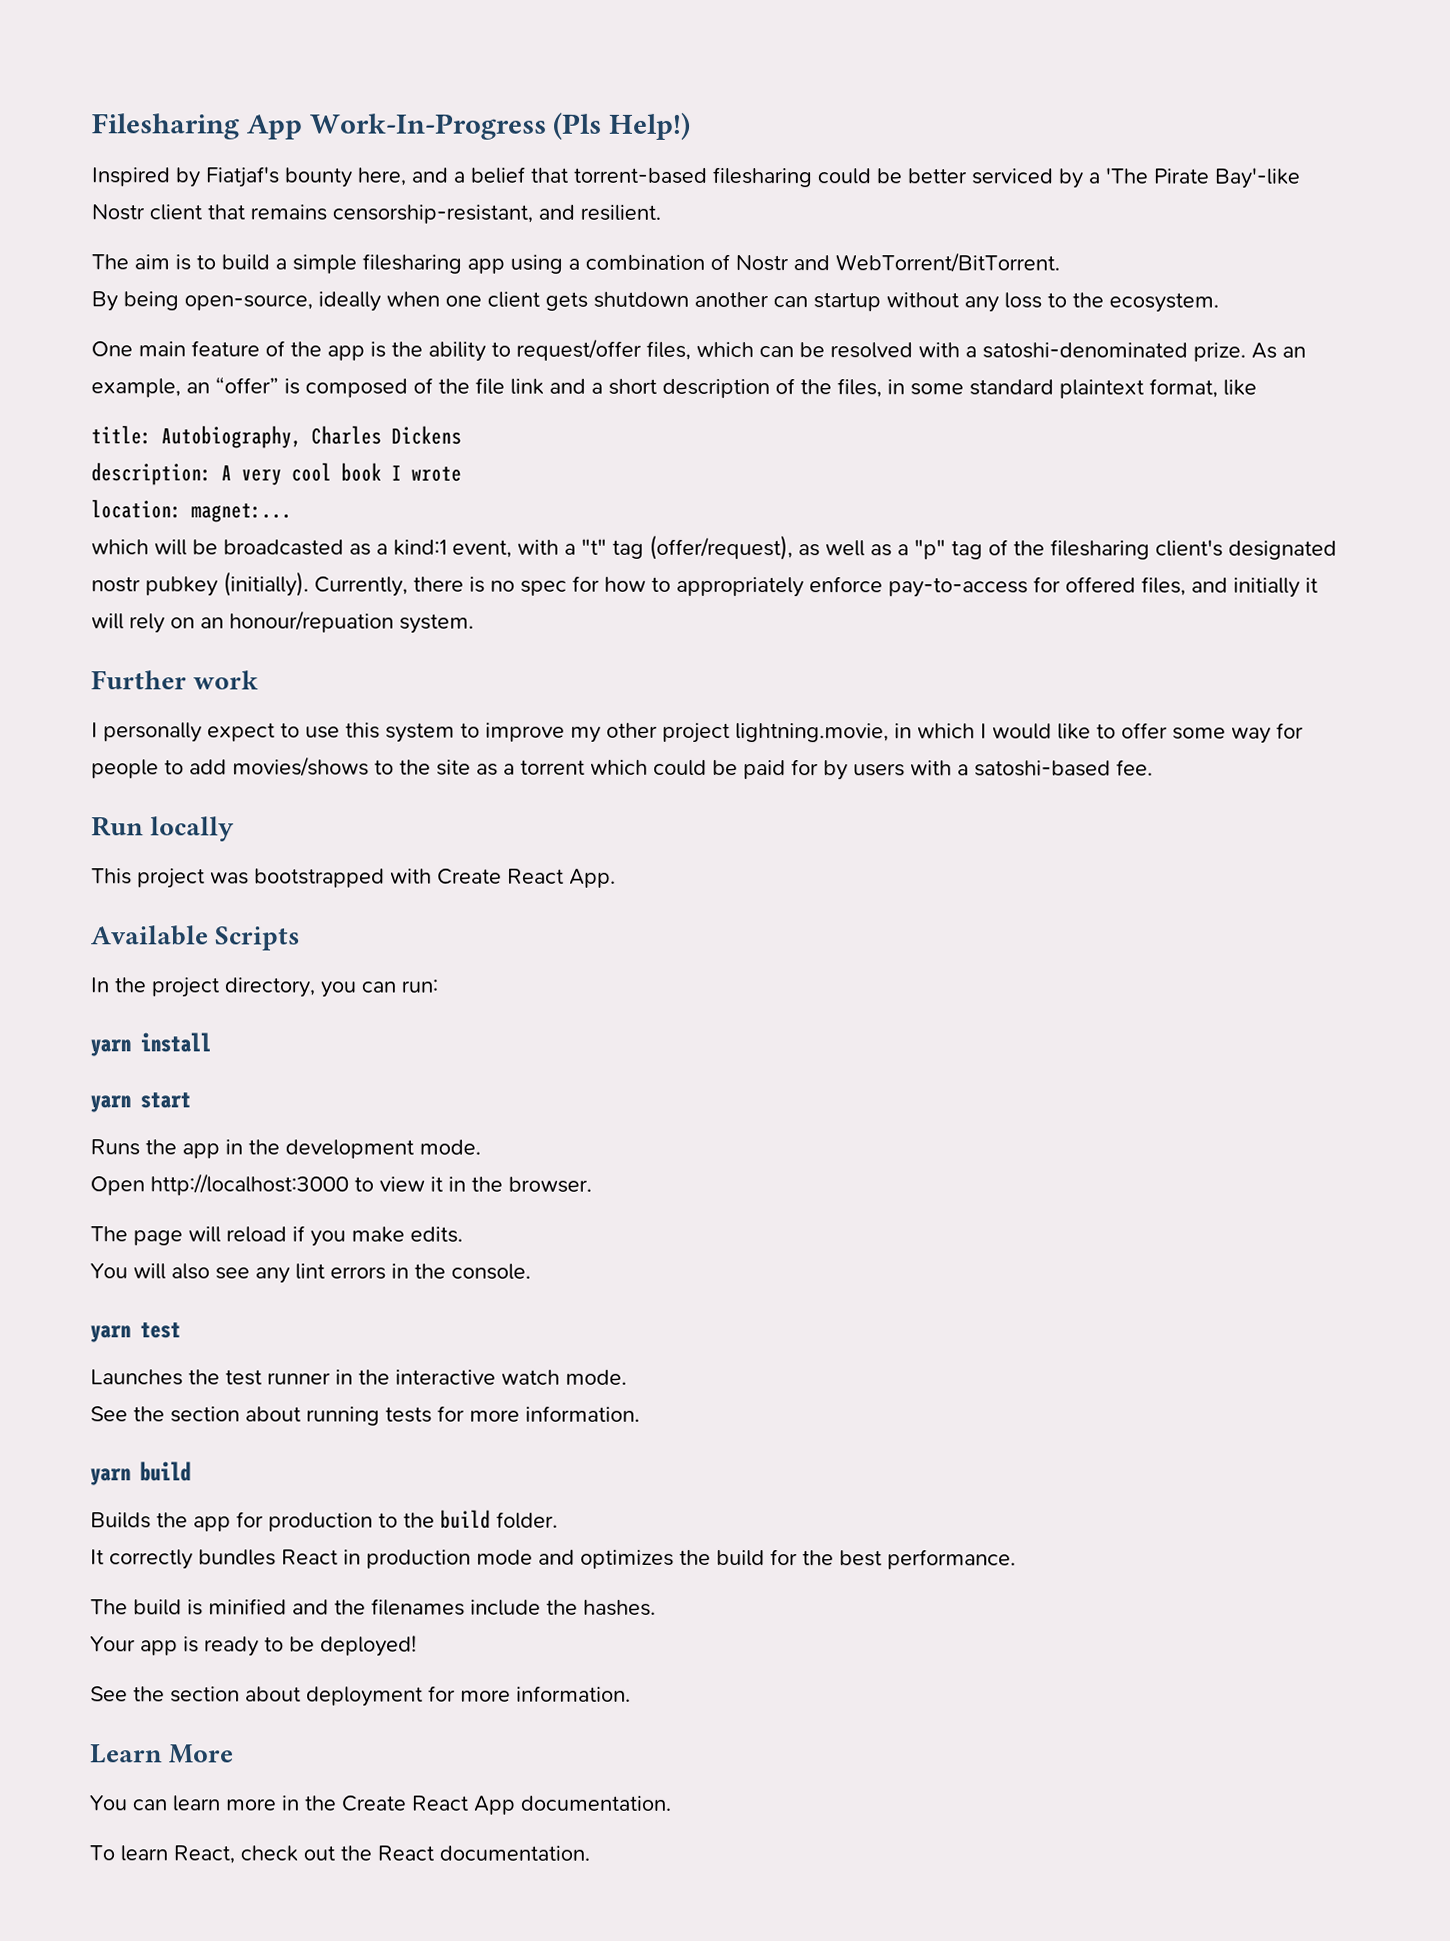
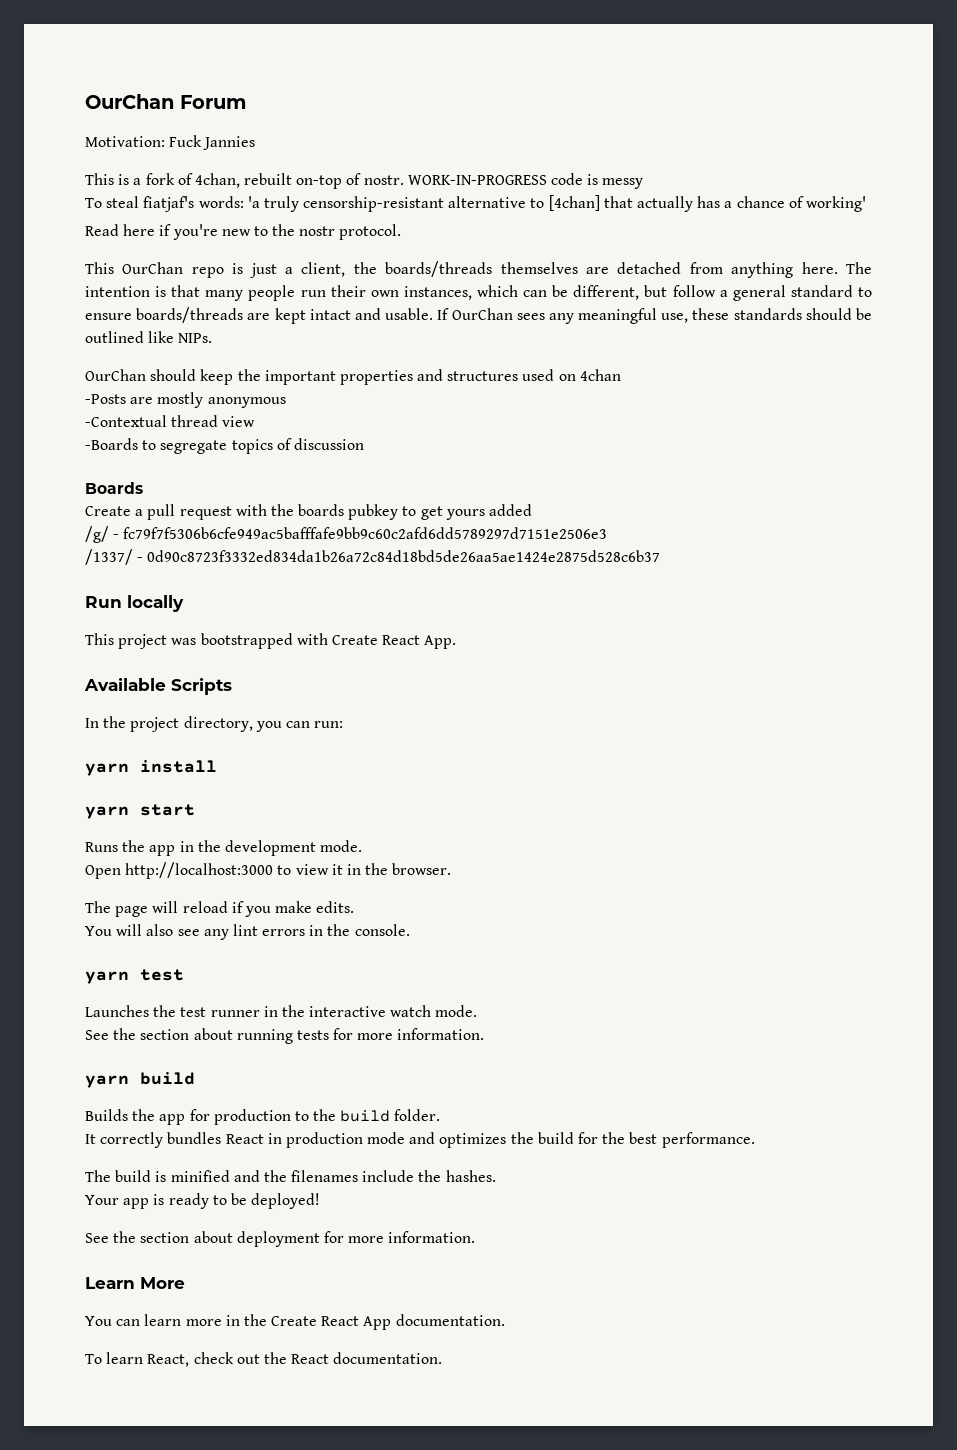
- Filesharing App Work-In-Progress (Pls Help!)
- Inspired by Fiatjaf's bounty here, and a belief that torrent-based filesharing could be better serviced by a 'The Pirate Bay'-like Nostr client that remains censorship-resistant, and resilient.
- The aim is to build a simple filesharing app using a combination of Nostr and WebTorrent/BitTorrent.
- By being open-source, ideally when one client gets shutdown another can startup without any loss to the ecosystem.
- One main feature of the app is the ability to request/offer files, which can be resolved with a satoshi-denominated prize. As an example, an “offer” is composed of the file link and a short description of the files, in some standard plaintext format, like
- title: Autobiography, Charles Dickens
- description: A very cool book I wrote
- location: magnet:...
- which will be broadcasted as a kind:1 event, with a "t" tag (offer/request), as well as a "p" tag of the filesharing client's designated nostr pubkey (initially). Currently, there is no spec for how to appropriately enforce pay-to-access for offered files, and initially it will rely on an honour/repuation system.
- Further work
- I personally expect to use this system to improve my other project lightning.movie, in which I would like to offer some way for people to add movies/shows to the site as a torrent which could be paid for by users with a satoshi-based fee.
+ OurChan Forum
+ Motivation: Fuck Jannies
+ This is a fork of 4chan, rebuilt on-top of nostr. WORK-IN-PROGRESS code is messy
+ To steal fiatjaf's words: 'a truly censorship-resistant alternative to [4chan] that actually has a chance of working'
+ Read here if you're new to the nostr protocol.
+ This OurChan repo is just a client, the boards/threads themselves are detached from anything here. The intention is that many people run their own instances, which can be different, but follow a general standard to ensure boards/threads are kept intact and usable. If OurChan sees any meaningful use, these standards should be outlined like NIPs.
+ OurChan should keep the important properties and structures used on 4chan
+ -Posts are mostly anonymous
+ -Contextual thread view
+ -Boards to segregate topics of discussion
+ Boards
+ Create a pull request with the boards pubkey to get yours added
+ /g/ - fc79f7f5306b6cfe949ac5bafffafe9bb9c60c2afd6dd5789297d7151e2506e3
+ /1337/ - 0d90c8723f3332ed834da1b26a72c84d18bd5de26aa5ae1424e2875d528c6b37

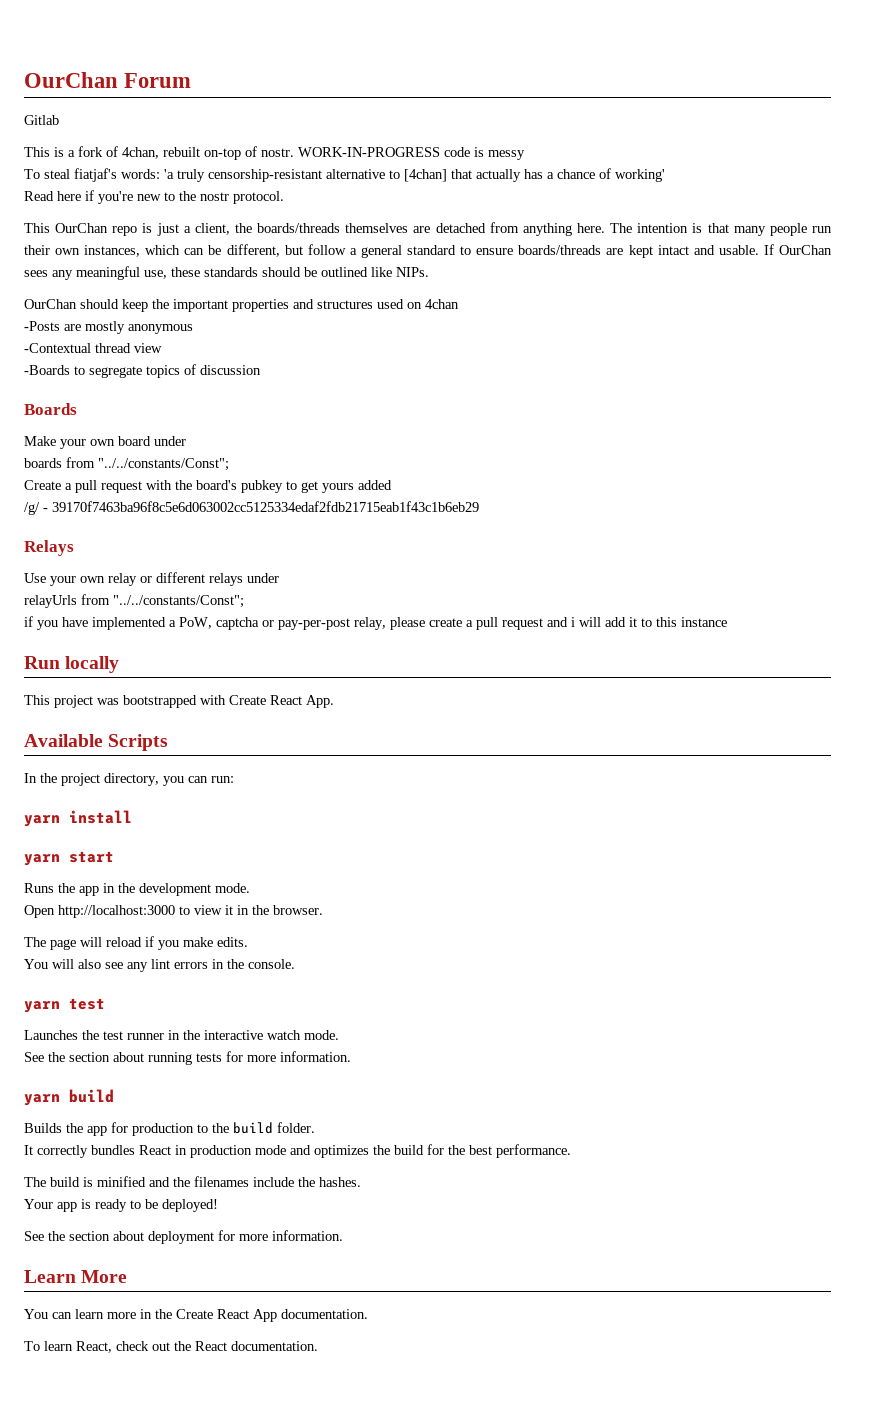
- Motivation: Fuck Jannies
+ Gitlab
+ Make your own board under
+ boards from "../../constants/Const";
- Create a pull request with the boards pubkey to get yours added
+ Create a pull request with the board's pubkey to get yours added
- /g/ - fc79f7f5306b6cfe949ac5bafffafe9bb9c60c2afd6dd5789297d7151e2506e3
- /1337/ - 0d90c8723f3332ed834da1b26a72c84d18bd5de26aa5ae1424e2875d528c6b37
+ /g/ - 39170f7463ba96f8c5e6d063002cc5125334edaf2fdb21715eab1f43c1b6eb29
+ Relays
+ Use your own relay or different relays under
+ relayUrls from "../../constants/Const";
+ if you have implemented a PoW, captcha or pay-per-post relay, please create a pull request and i will add it to this instance

